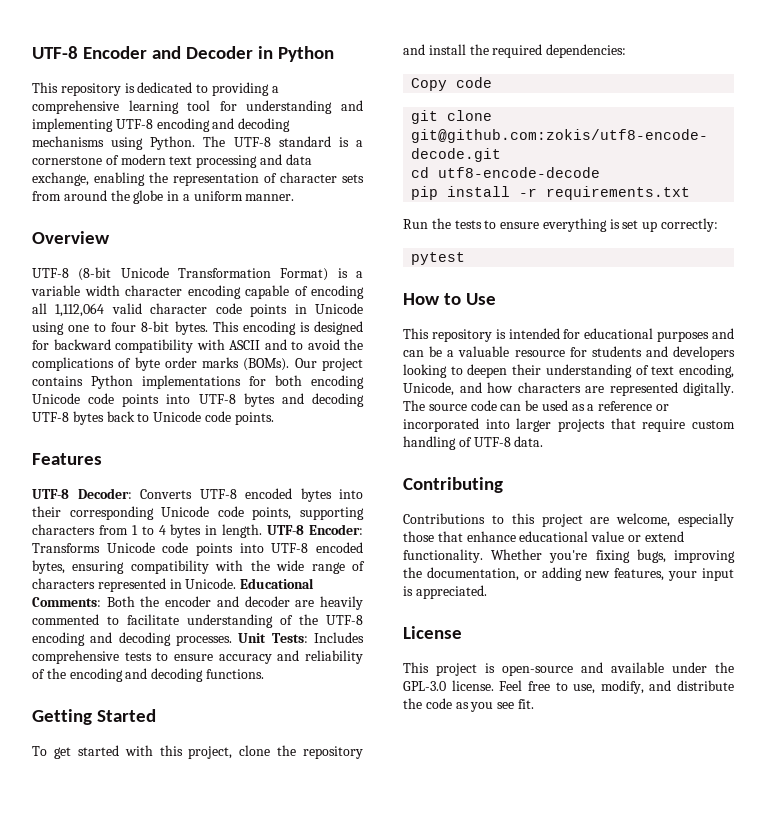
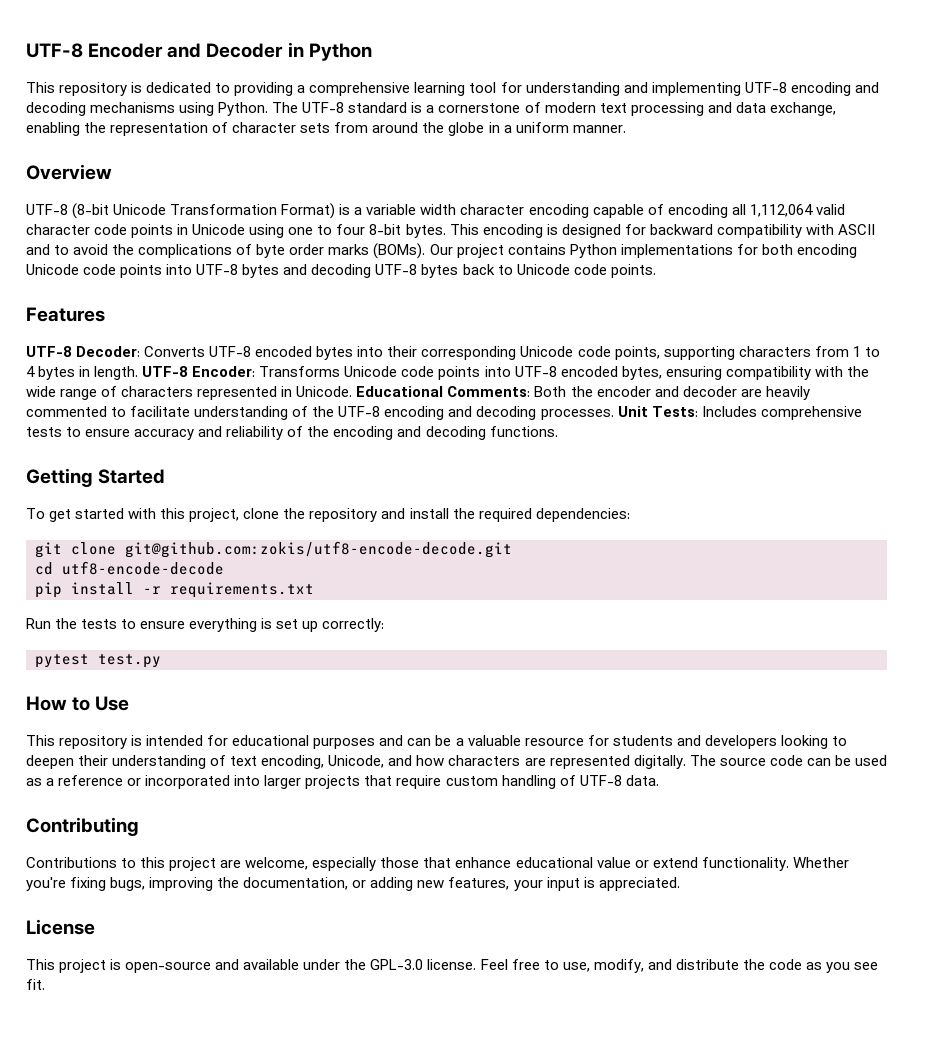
- Copy code
- pytest
+ pytest test.py

